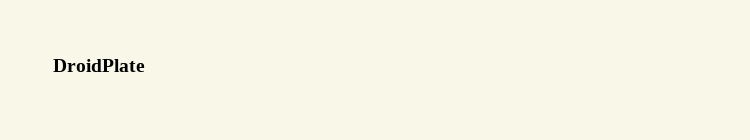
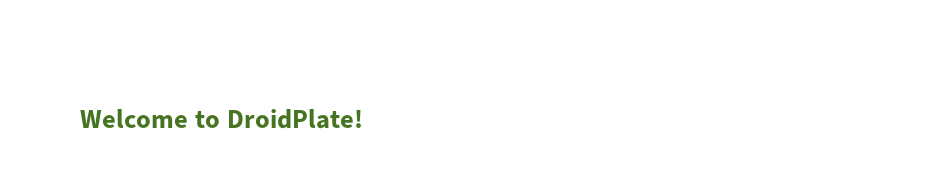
- DroidPlate
+ Welcome to DroidPlate!

